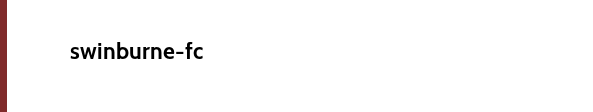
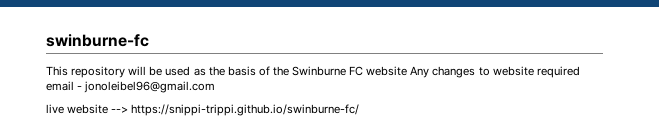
+ This repository will be used as the basis of the Swinburne FC website Any changes to website required email - jonoleibel96@gmail.com
+ live website --> https://snippi-trippi.github.io/swinburne-fc/

